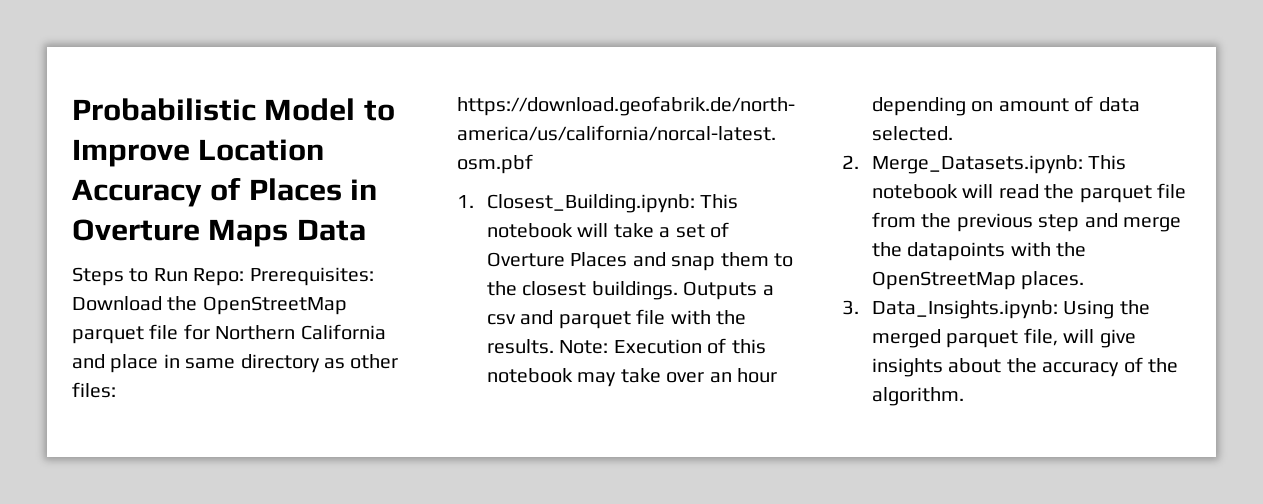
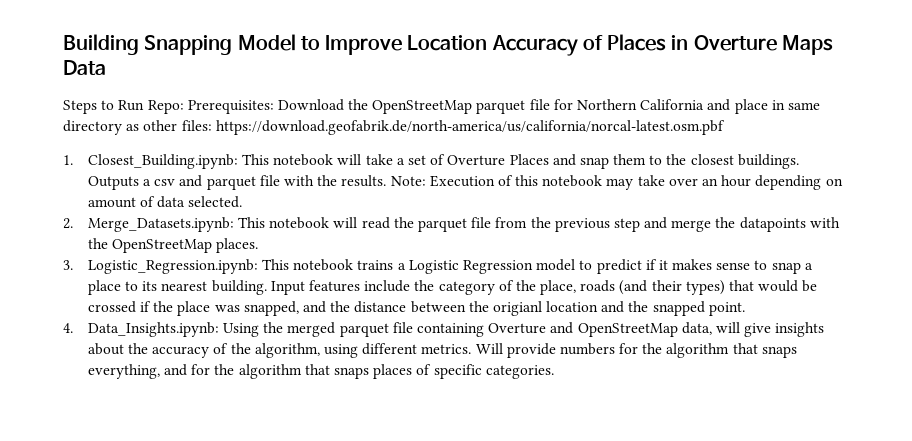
- Probabilistic Model to Improve Location Accuracy of Places in Overture Maps Data
+ Building Snapping Model to Improve Location Accuracy of Places in Overture Maps Data
- 3. Data_Insights.ipynb: Using the merged parquet file, will give insights about the accuracy of the algorithm.
+ 3. Logistic_Regression.ipynb: This notebook trains a Logistic Regression model to predict if it makes sense to snap a place to its nearest building. Input features include the category of the place, roads (and their types) that would be crossed if the place was snapped, and the distance between the origianl location and the snapped point.
+ 4. Data_Insights.ipynb: Using the merged parquet file containing Overture and OpenStreetMap data, will give insights about the accuracy of the algorithm, using different metrics. Will provide numbers for the algorithm that snaps everything, and for the algorithm that snaps places of specific categories.

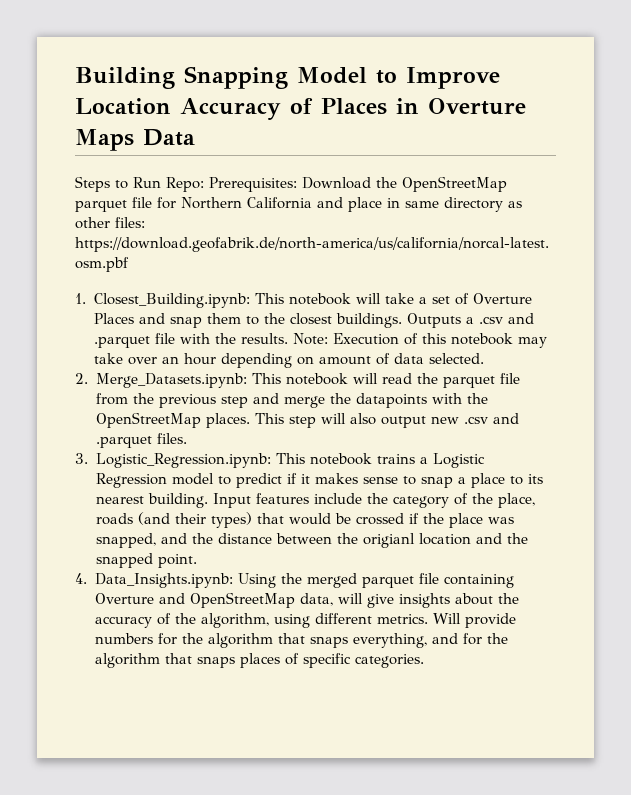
- Outputs a csv and parquet file with the results.
+ Outputs a .csv and .parquet file with the results.
+ This step will also output new .csv and .parquet files.

